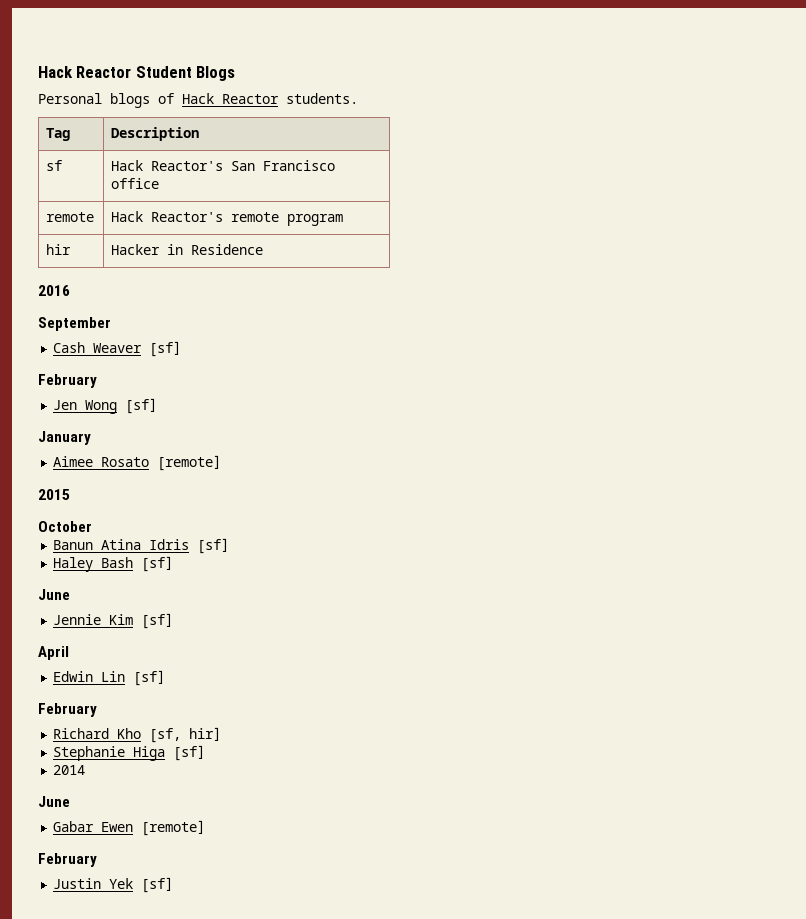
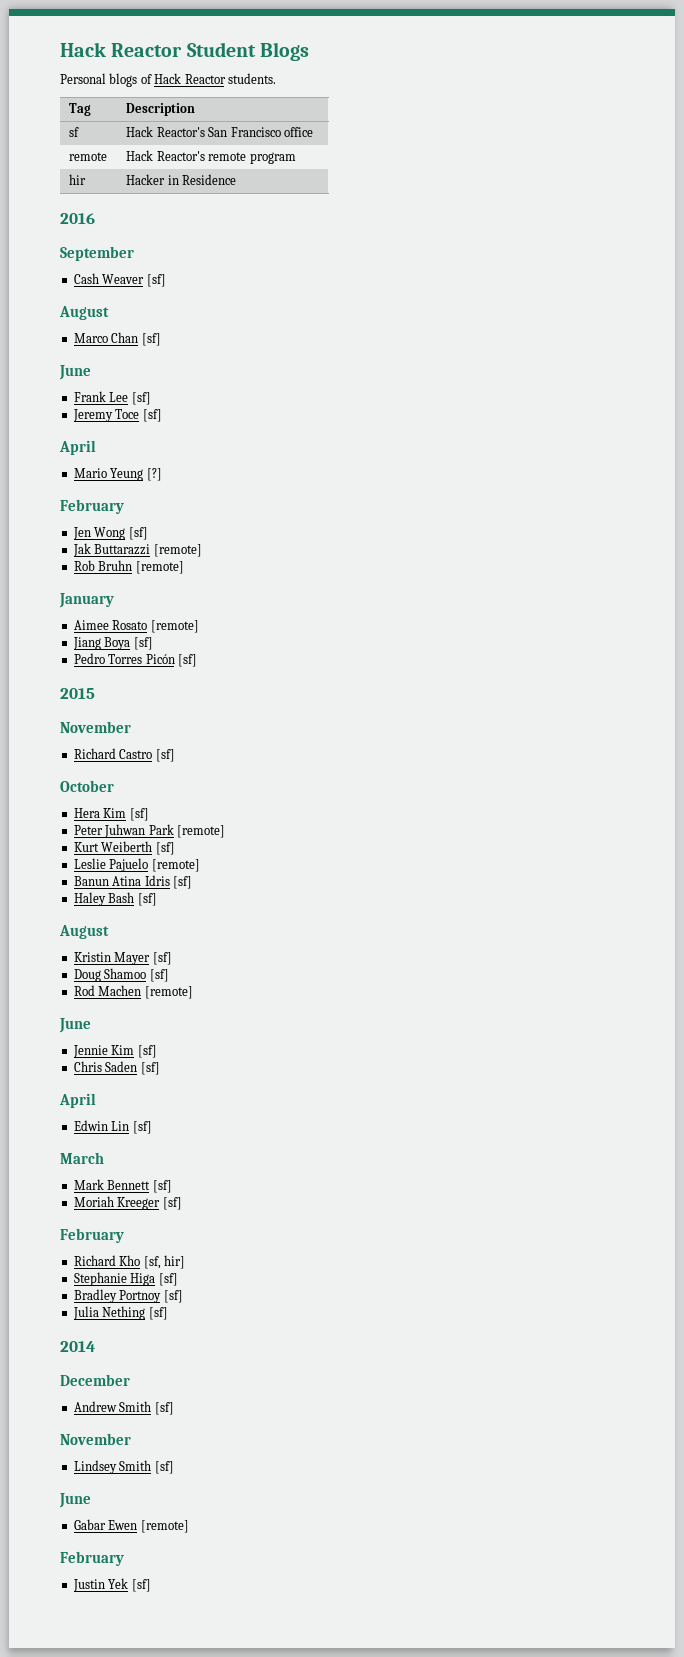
  Cash Weaver [sf]
+ August
+ Marco Chan [sf]
+ June
+ Frank Lee [sf]
+ Jeremy Toce [sf]
+ April
+ Mario Yeung [?]
  February
  Jen Wong [sf]
+ Jak Buttarazzi [remote]
+ Rob Bruhn [remote]
  January
  Aimee Rosato [remote]
+ Jiang Boya [sf]
+ Pedro Torres Picón [sf]
  2015
+ November
+ Richard Castro [sf]
  October
+ Hera Kim [sf]
+ Peter Juhwan Park [remote]
+ Kurt Weiberth [sf]
+ Leslie Pajuelo [remote]
  Haley Bash [sf]
+ August
+ Kristin Mayer [sf]
+ Doug Shamoo [sf]
+ Rod Machen [remote]
+ Chris Saden [sf]
+ March
+ Mark Bennett [sf]
+ Moriah Kreeger [sf]
+ Bradley Portnoy [sf]
+ Julia Nething [sf]
  2014
+ December
+ Andrew Smith [sf]
+ November
+ Lindsey Smith [sf]

